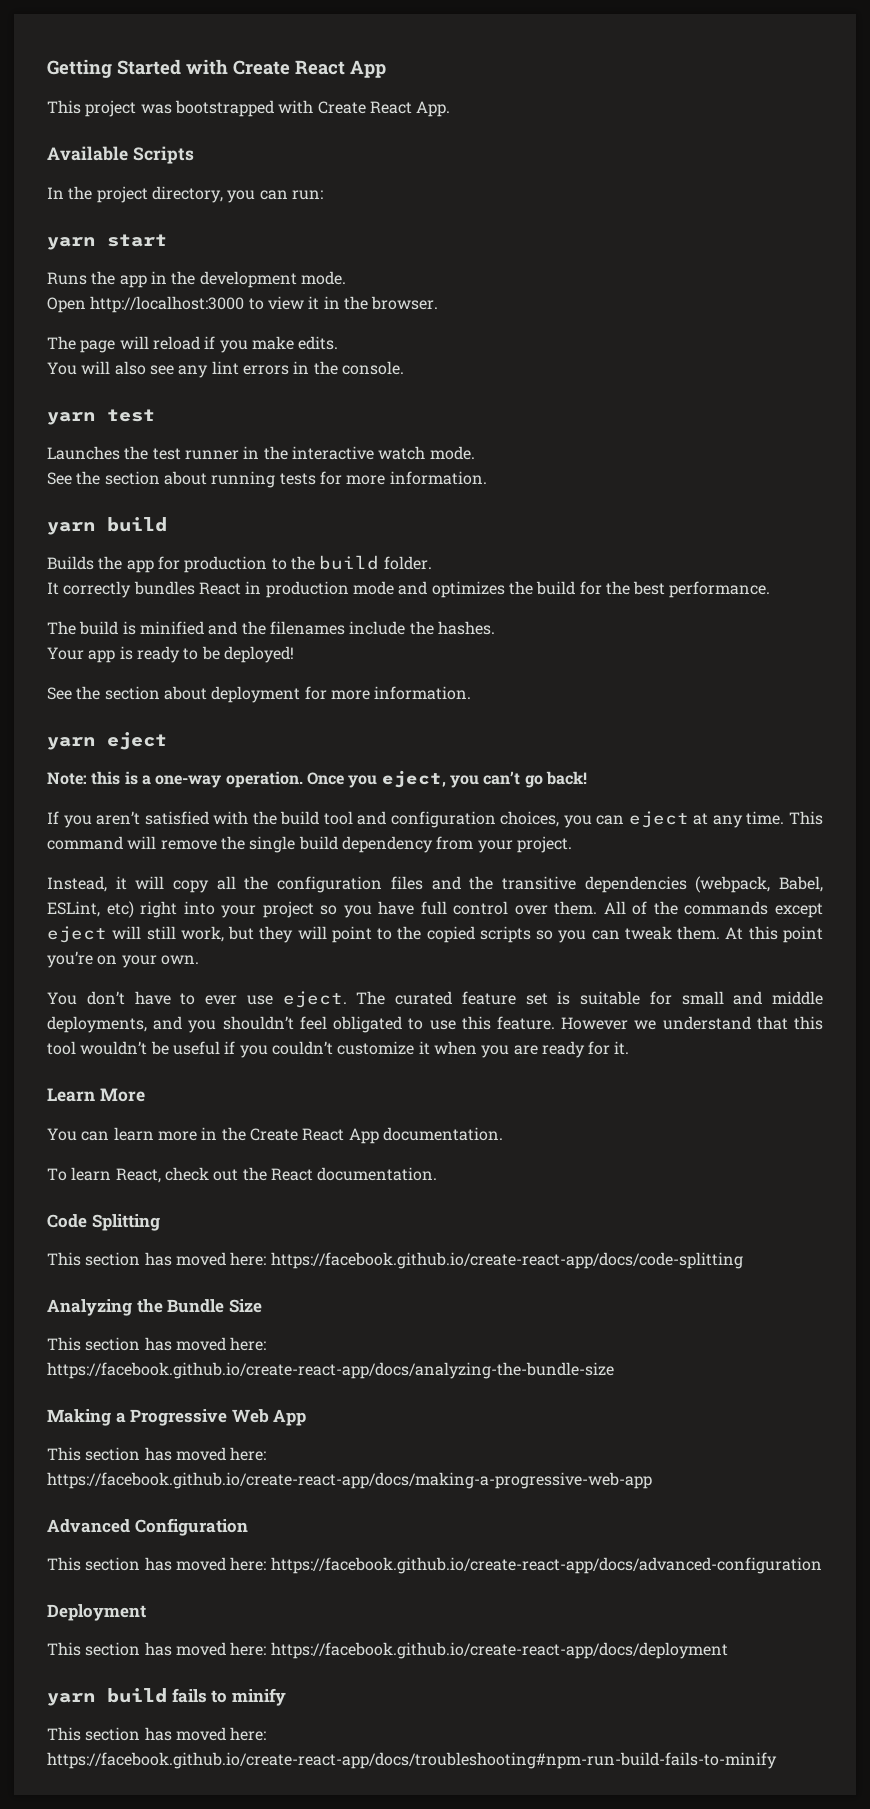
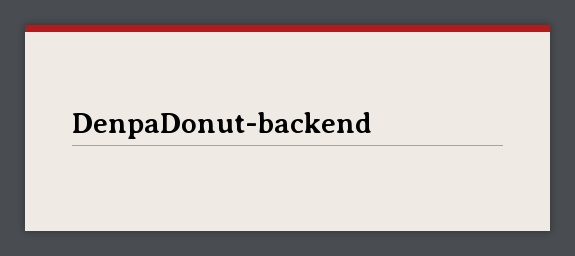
- Getting Started with Create React App
- This project was bootstrapped with Create React App.
- Available Scripts
- In the project directory, you can run:
- yarn start
- Runs the app in the development mode.
- Open http://localhost:3000 to view it in the browser.
- The page will reload if you make edits.
- You will also see any lint errors in the console.
- yarn test
- Launches the test runner in the interactive watch mode.
- See the section about running tests for more information.
- yarn build
- Builds the app for production to the build folder.
- It correctly bundles React in production mode and optimizes the build for the best performance.
- The build is minified and the filenames include the hashes.
- Your app is ready to be deployed!
- See the section about deployment for more information.
- yarn eject
- Note: this is a one-way operation. Once you eject, you can’t go back!
- If you aren’t satisfied with the build tool and configuration choices, you can eject at any time. This command will remove the single build dependency from your project.
- Instead, it will copy all the configuration files and the transitive dependencies (webpack, Babel, ESLint, etc) right into your project so you have full control over them. All of the commands except eject will still work, but they will point to the copied scripts so you can tweak them. At this point you’re on your own.
- You don’t have to ever use eject. The curated feature set is suitable for small and middle deployments, and you shouldn’t feel obligated to use this feature. However we understand that this tool wouldn’t be useful if you couldn’t customize it when you are ready for it.
- Learn More
- You can learn more in the Create React App documentation.
- To learn React, check out the React documentation.
- Code Splitting
- This section has moved here: https://facebook.github.io/create-react-app/docs/code-splitting
- Analyzing the Bundle Size
- This section has moved here: https://facebook.github.io/create-react-app/docs/analyzing-the-bundle-size
- Making a Progressive Web App
- This section has moved here: https://facebook.github.io/create-react-app/docs/making-a-progressive-web-app
- Advanced Configuration
- This section has moved here: https://facebook.github.io/create-react-app/docs/advanced-configuration
- Deployment
- This section has moved here: https://facebook.github.io/create-react-app/docs/deployment
- yarn build fails to minify
- This section has moved here: https://facebook.github.io/create-react-app/docs/troubleshooting#npm-run-build-fails-to-minify
+ DenpaDonut-backend

